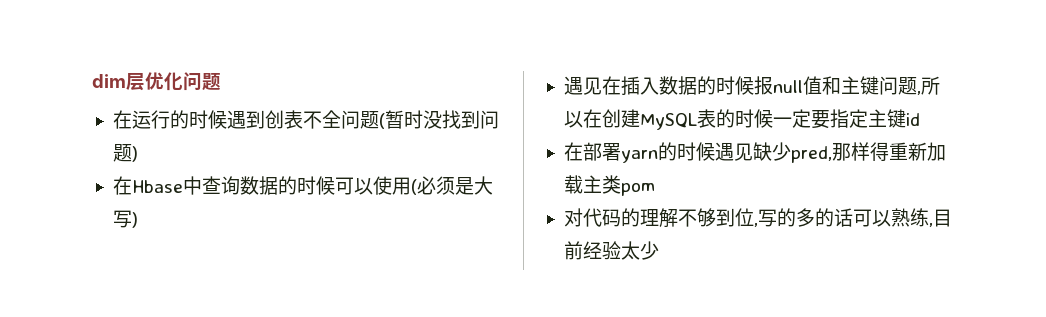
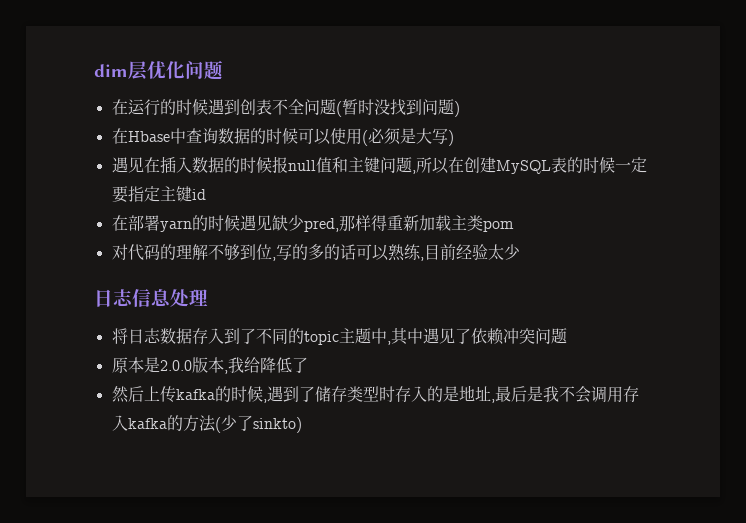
+ 日志信息处理
+ 将日志数据存入到了不同的topic主题中,其中遇见了依赖冲突问题
+ 原本是2.0.0版本,我给降低了
+ 然后上传kafka的时候,遇到了储存类型时存入的是地址,最后是我不会调用存入kafka的方法(少了sinkto)

